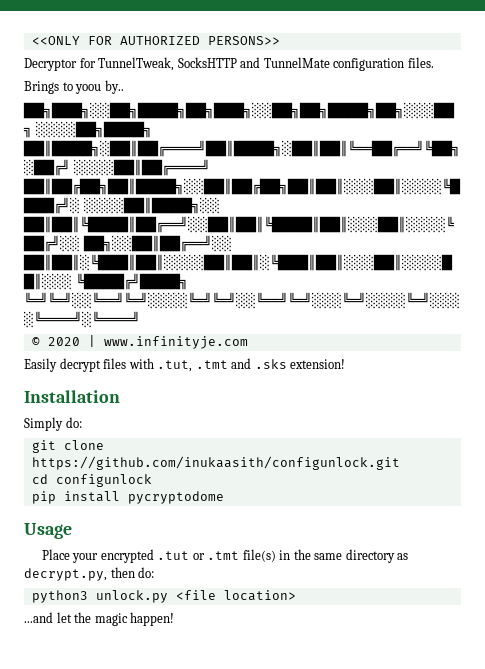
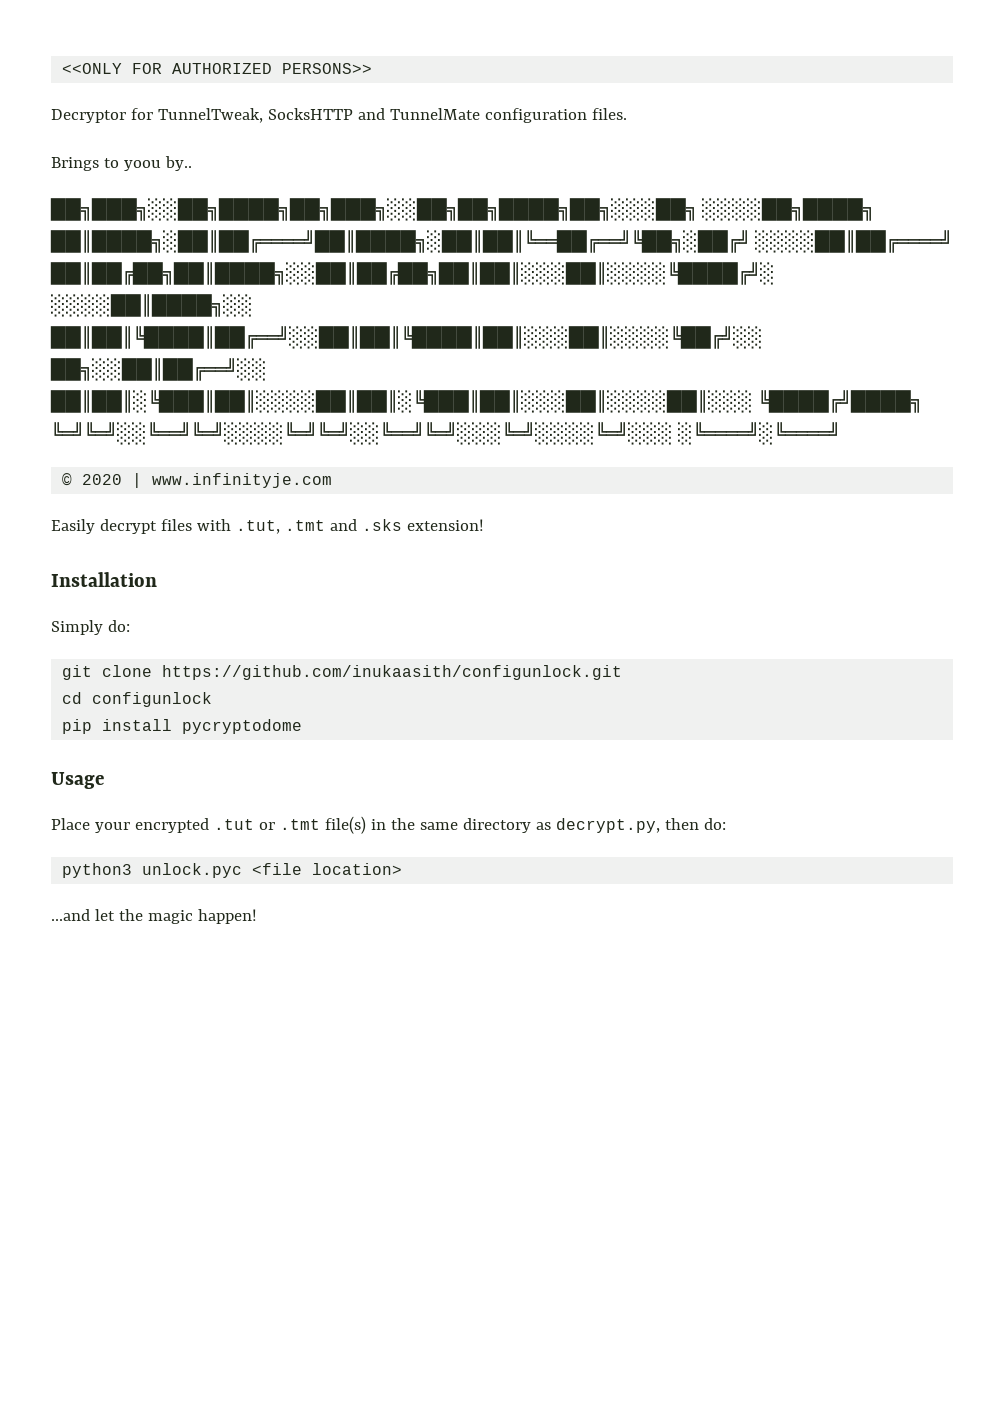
- python3 unlock.py <file location>
+ python3 unlock.pyc <file location>

